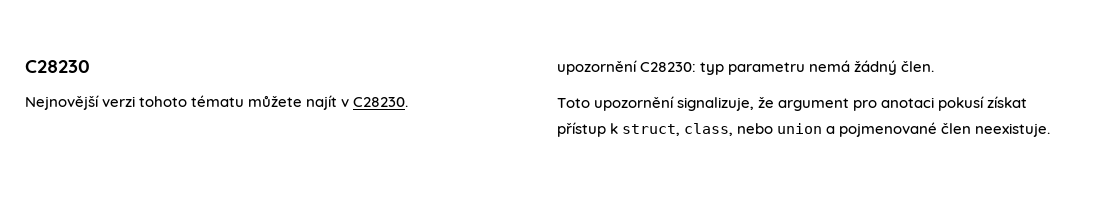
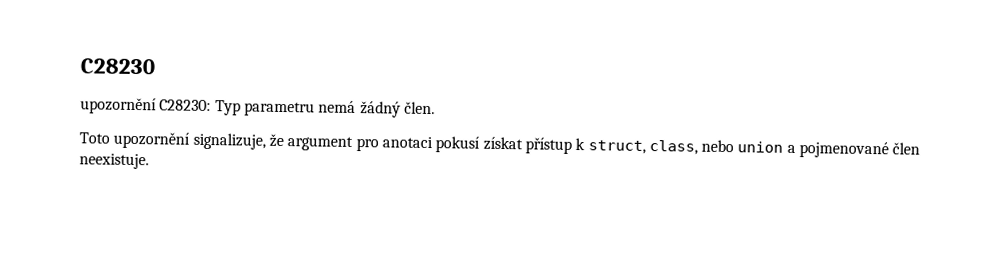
- Nejnovější verzi tohoto tématu můžete najít v C28230.
- upozornění C28230: typ parametru nemá žádný člen.
+ upozornění C28230: Typ parametru nemá žádný člen.

